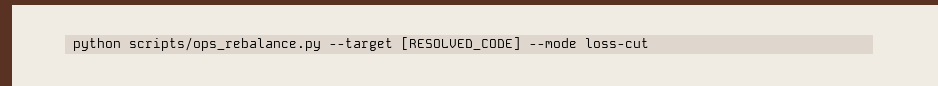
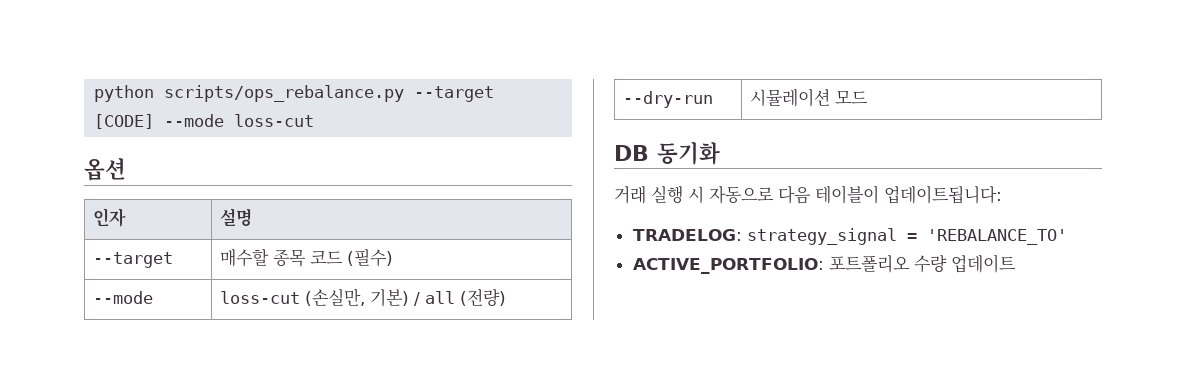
- python scripts/ops_rebalance.py --target [RESOLVED_CODE] --mode loss-cut
+ python scripts/ops_rebalance.py --target [CODE] --mode loss-cut
+ 옵션
+ 인자 | 설명
+ --target | 매수할 종목 코드 (필수)
+ --mode | loss-cut (손실만, 기본) / all (전량)
+ --dry-run | 시뮬레이션 모드
+ DB 동기화
+ 거래 실행 시 자동으로 다음 테이블이 업데이트됩니다:
+ TRADELOG: strategy_signal = 'REBALANCE_TO'
+ ACTIVE_PORTFOLIO: 포트폴리오 수량 업데이트

